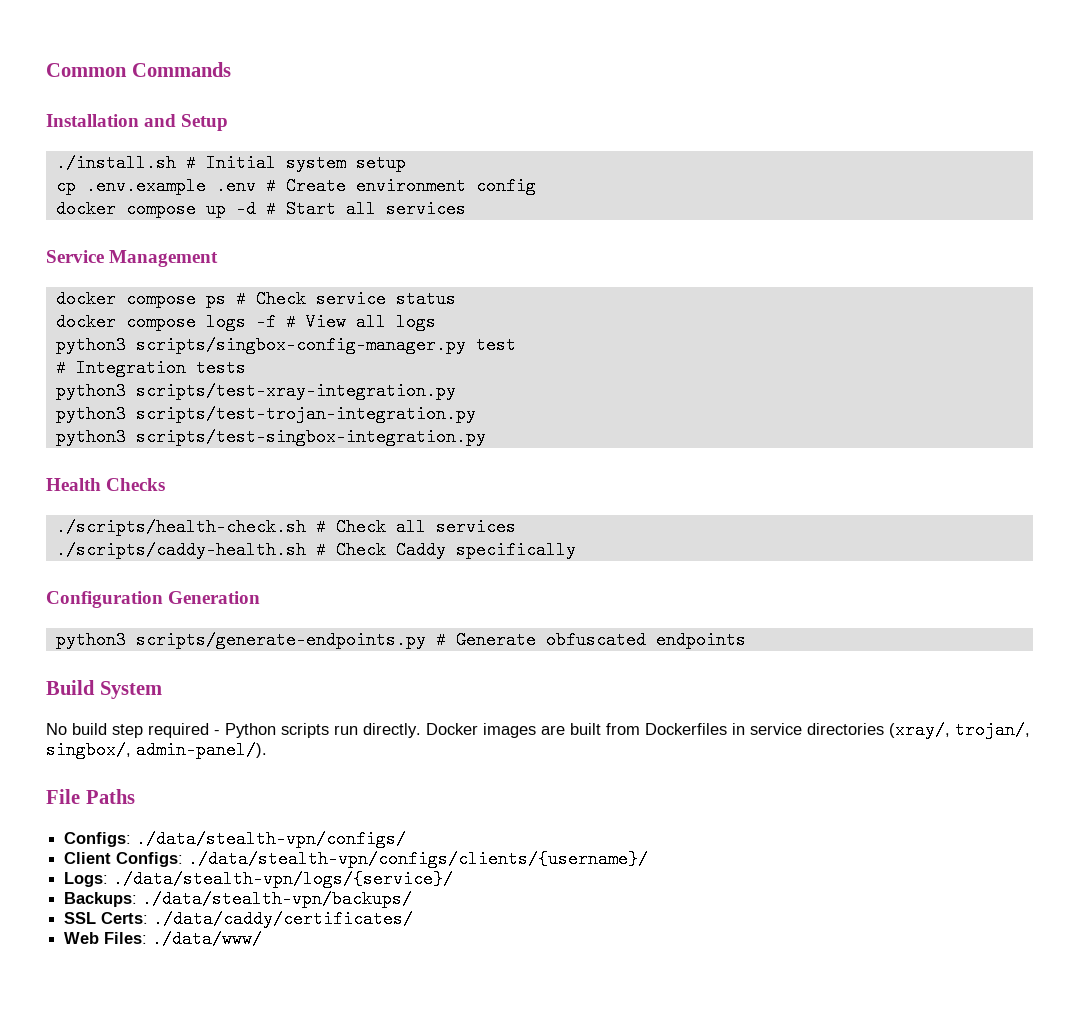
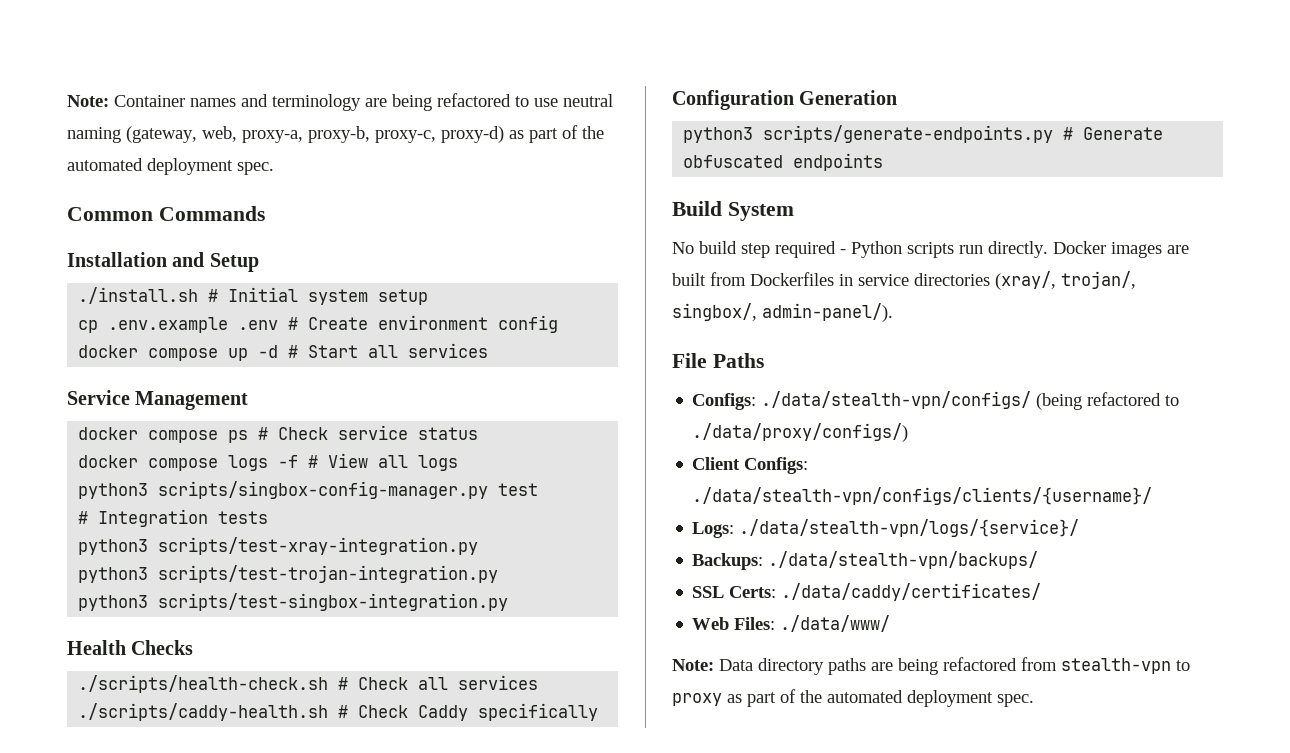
+ Note: Container names and terminology are being refactored to use neutral naming (gateway, web, proxy-a, proxy-b, proxy-c, proxy-d) as part of the automated deployment spec.
- Configs: ./data/stealth-vpn/configs/
+ Configs: ./data/stealth-vpn/configs/ (being refactored to ./data/proxy/configs/)
+ Note: Data directory paths are being refactored from stealth-vpn to proxy as part of the automated deployment spec.

